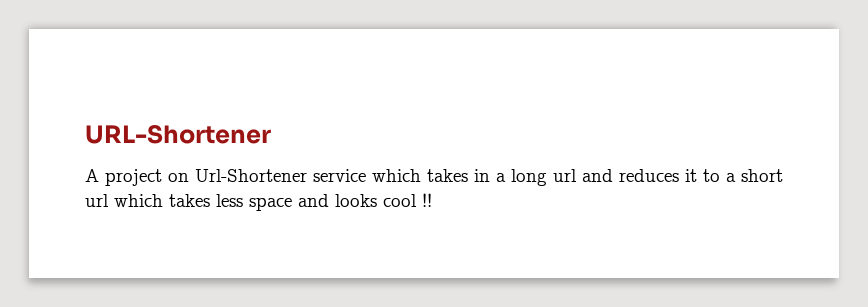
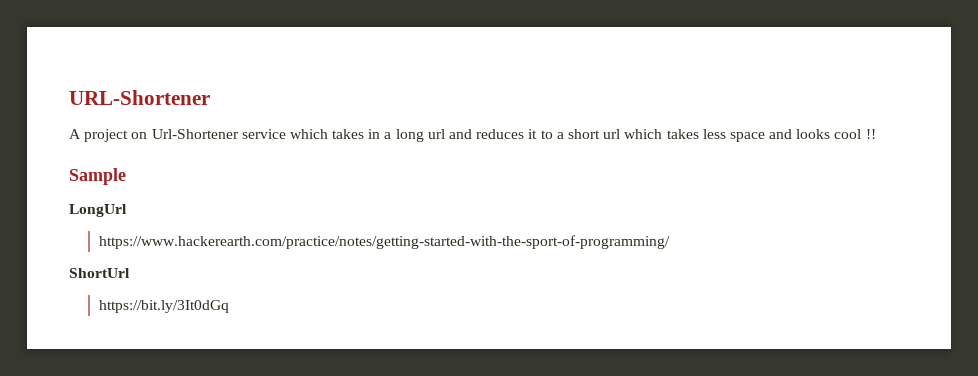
+ Sample
+ LongUrl
+ https://www.hackerearth.com/practice/notes/getting-started-with-the-sport-of-programming/
+ ShortUrl
+ https://bit.ly/3It0dGq

